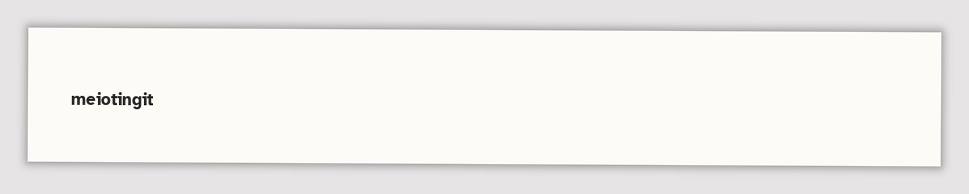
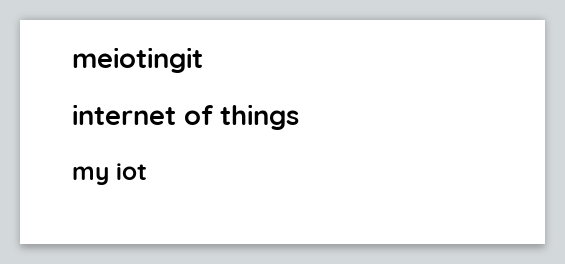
+ internet of things
+ my iot

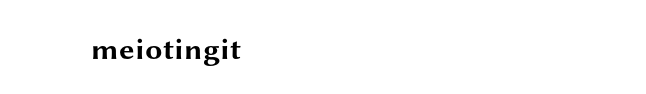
- internet of things
- my iot

